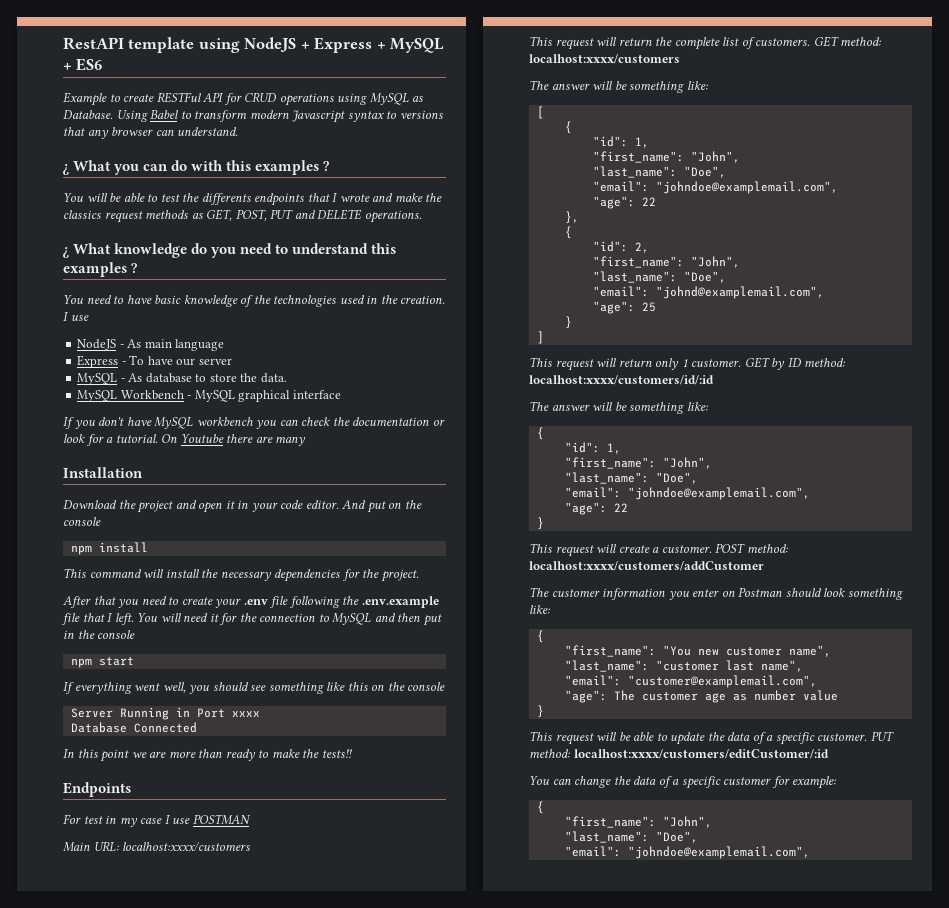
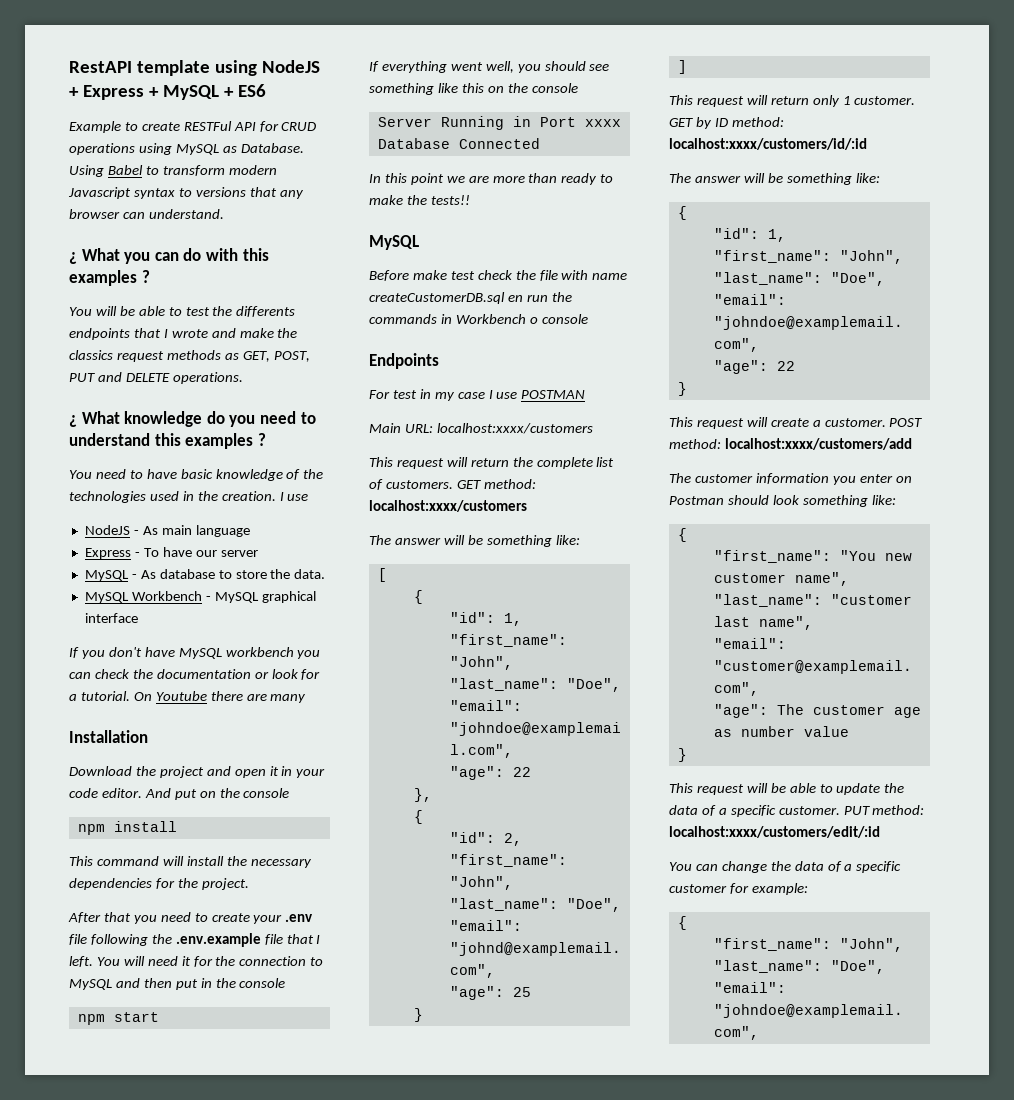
  In this point we are more than ready to make the tests!!
+ MySQL
+ Before make test check the file with name createCustomerDB.sql en run the commands in Workbench o console
- POST method: localhost:xxxx/customers/addCustomer
+ POST method: localhost:xxxx/customers/add
- PUT method: localhost:xxxx/customers/editCustomer/:id
+ PUT method: localhost:xxxx/customers/edit/:id

